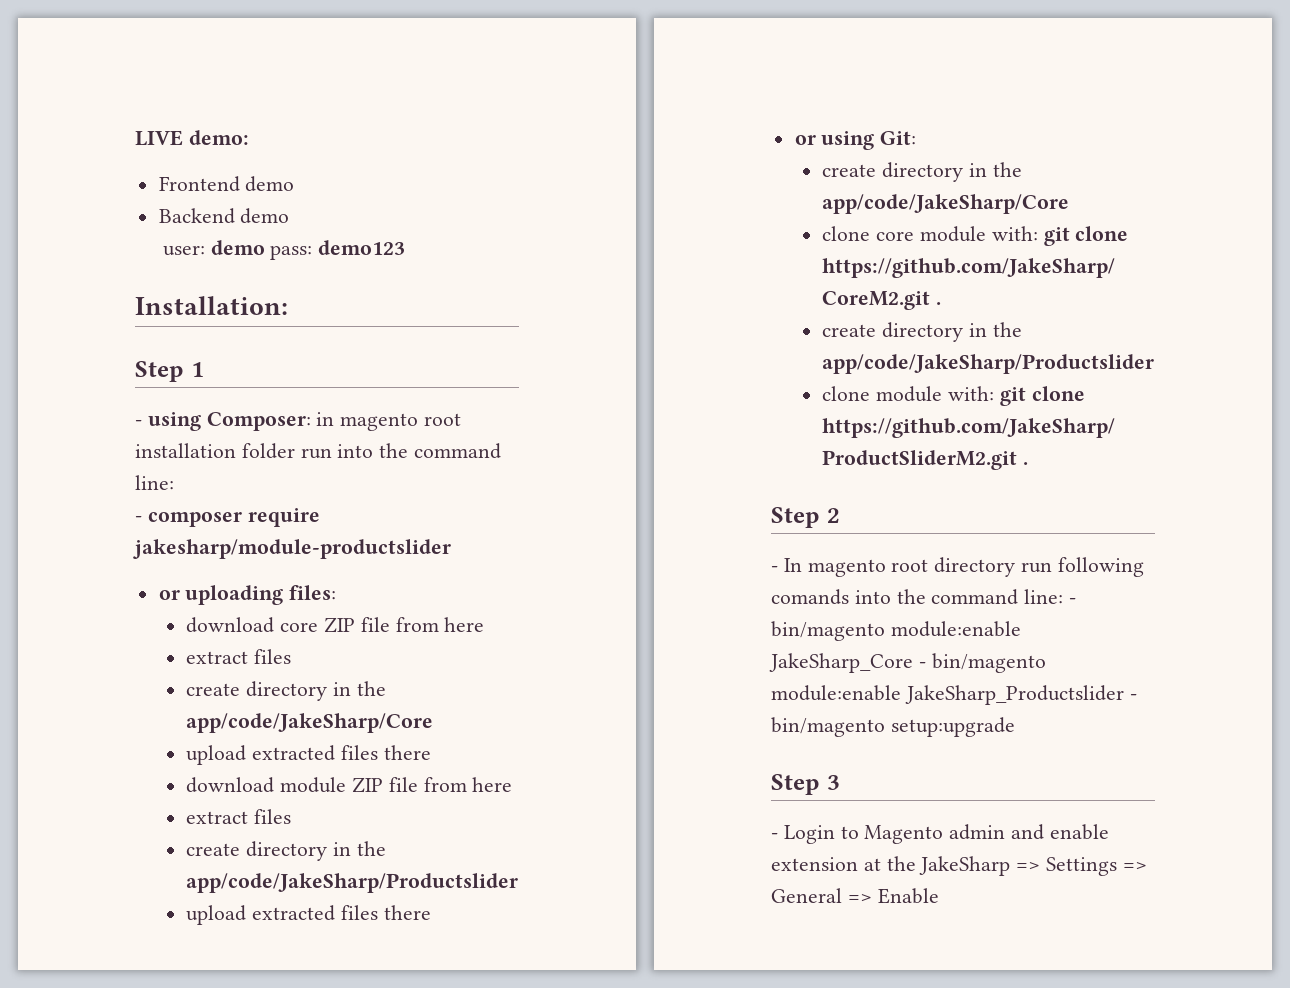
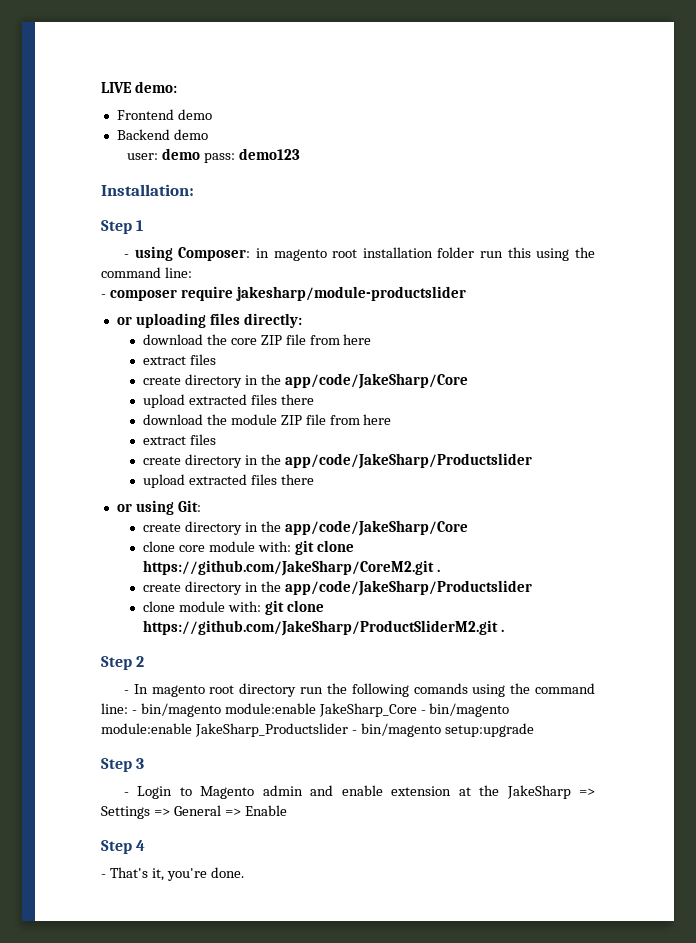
- - using Composer: in magento root installation folder run into the command line:
+ - using Composer: in magento root installation folder run this using the command line:
- or uploading files:
- download core ZIP file from here
+ or uploading files directly:
+ download the core ZIP file from here
- download module ZIP file from here
+ download the module ZIP file from here
- - In magento root directory run following comands into the command line: - bin/magento module:enable JakeSharp_Core - bin/magento module:enable JakeSharp_Productslider - bin/magento setup:upgrade
+ - In magento root directory run the following comands using the command line: - bin/magento module:enable JakeSharp_Core - bin/magento module:enable JakeSharp_Productslider - bin/magento setup:upgrade
+ Step 4
+ - That's it, you're done.

